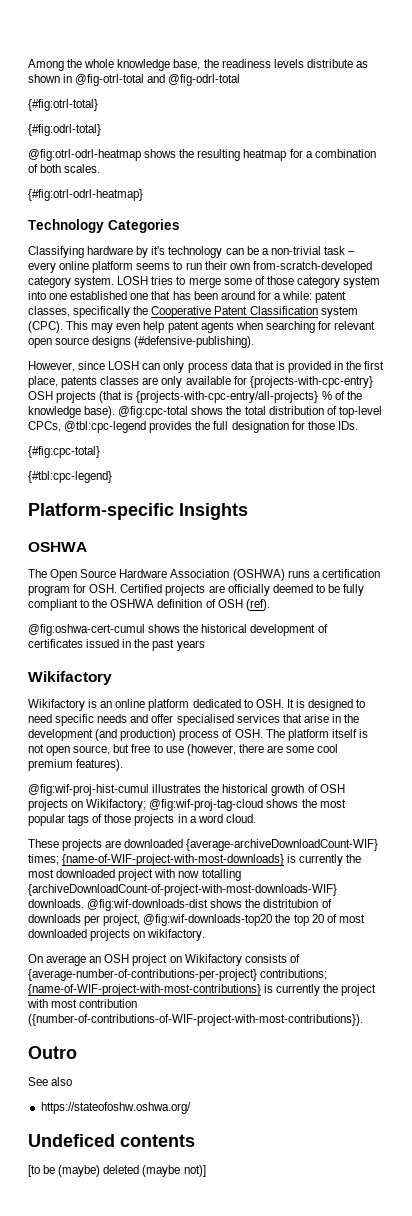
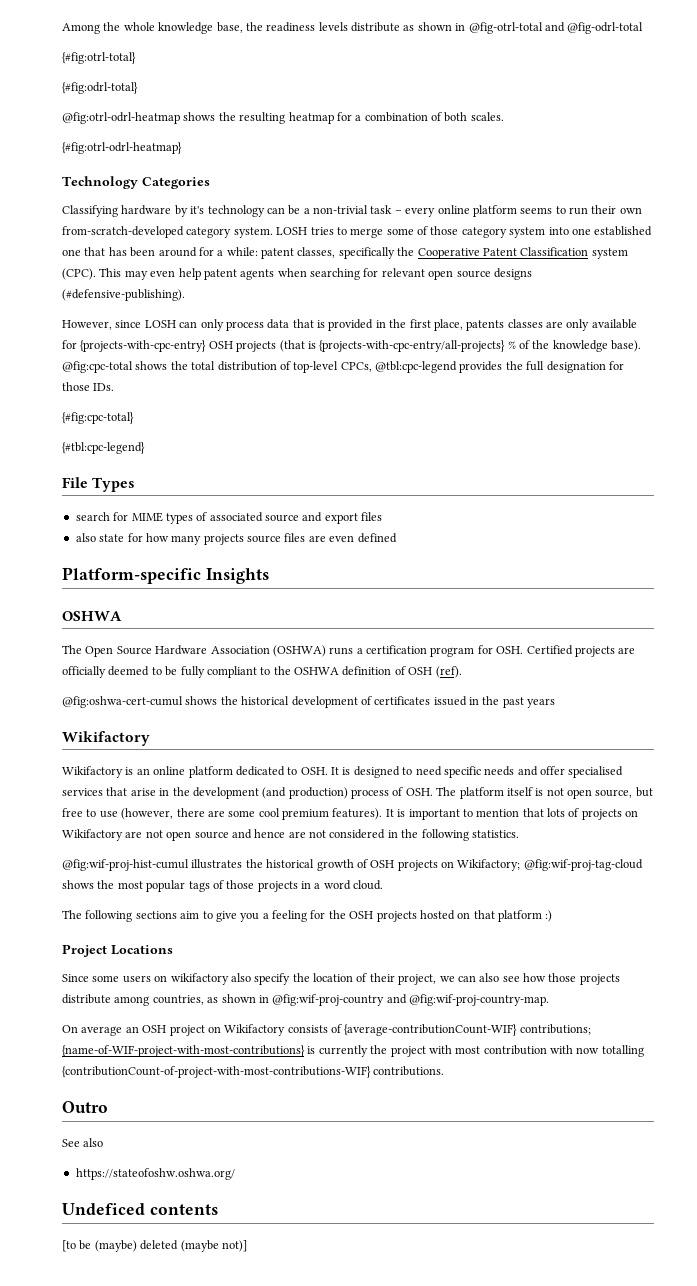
+ File Types
+ search for MIME types of associated source and export files
+ also state for how many projects source files are even defined
+ It is important to mention that lots of projects on Wikifactory are not open source and hence are not considered in the following statistics.
- These projects are downloaded {average-archiveDownloadCount-WIF} times; {name-of-WIF-project-with-most-downloads} is currently the most downloaded project with now totalling {archiveDownloadCount-of-project-with-most-downloads-WIF} downloads. @fig:wif-downloads-dist shows the distritubion of downloads per project, @fig:wif-downloads-top20 the top 20 of most downloaded projects on wikifactory.
+ The following sections aim to give you a feeling for the OSH projects hosted on that platform :)
+ Project Locations
+ Since some users on wikifactory also specify the location of their project, we can also see how those projects distribute among countries, as shown in @fig:wif-proj-country and @fig:wif-proj-country-map.
- On average an OSH project on Wikifactory consists of {average-number-of-contributions-per-project} contributions; {name-of-WIF-project-with-most-contributions} is currently the project with most contribution ({number-of-contributions-of-WIF-project-with-most-contributions}).
+ On average an OSH project on Wikifactory consists of {average-contributionCount-WIF} contributions; {name-of-WIF-project-with-most-contributions} is currently the project with most contribution with now totalling {contributionCount-of-project-with-most-contributions-WIF} contributions.

